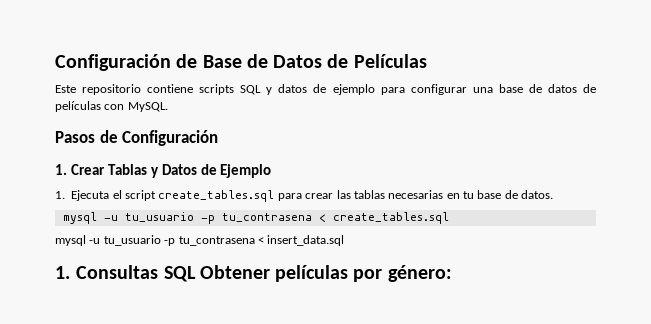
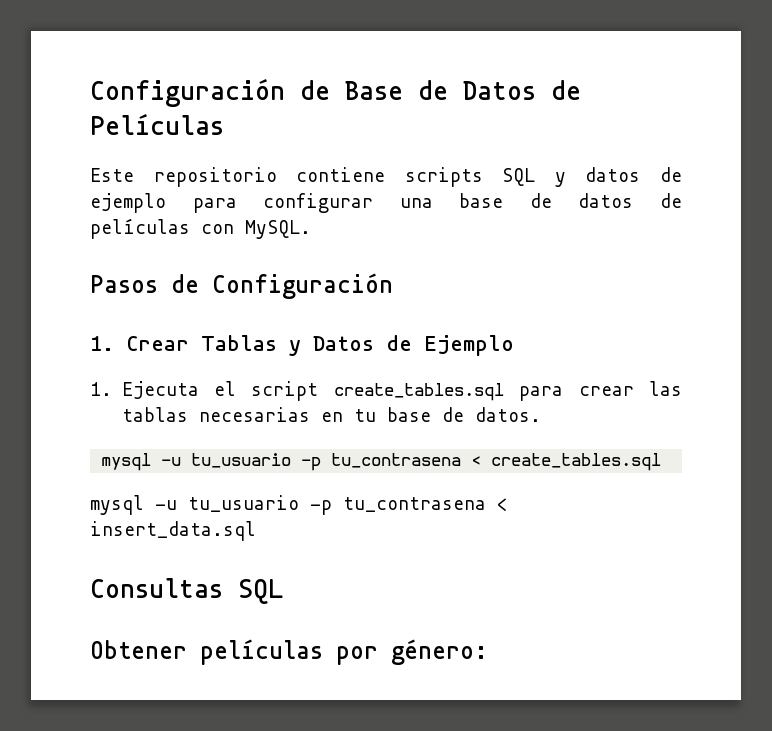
- 1. Consultas SQL Obtener películas por género:
+ Consultas SQL
+ Obtener películas por género:

